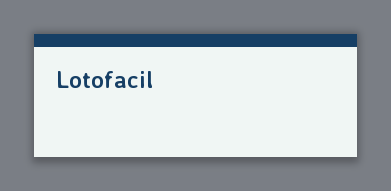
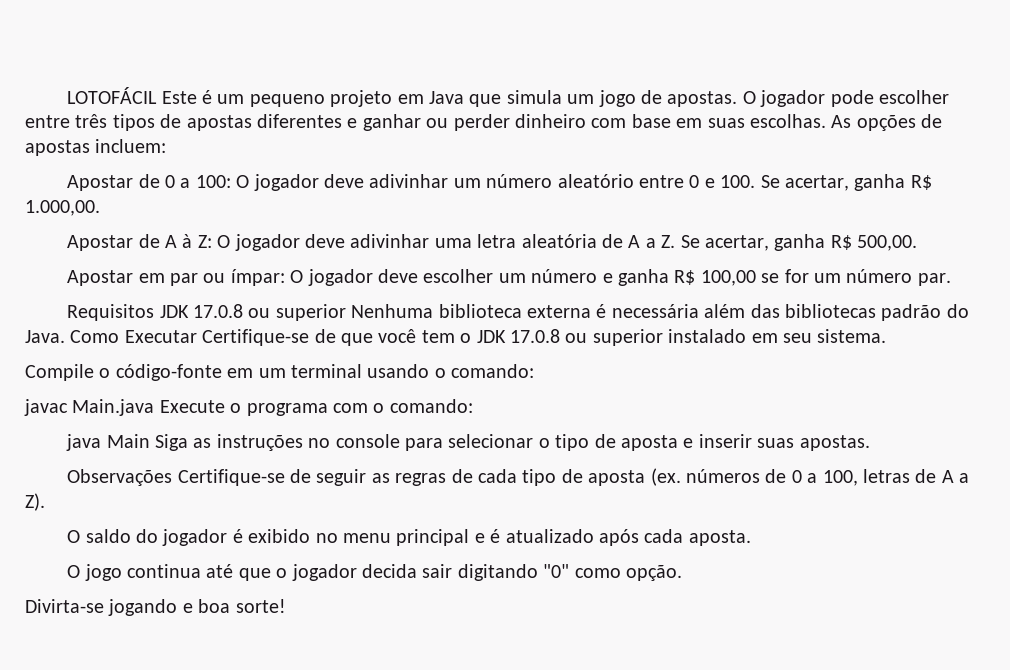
- Lotofacil
+ LOTOFÁCIL Este é um pequeno projeto em Java que simula um jogo de apostas. O jogador pode escolher entre três tipos de apostas diferentes e ganhar ou perder dinheiro com base em suas escolhas. As opções de apostas incluem:
+ Apostar de 0 a 100: O jogador deve adivinhar um número aleatório entre 0 e 100. Se acertar, ganha R$ 1.000,00.
+ Apostar de A à Z: O jogador deve adivinhar uma letra aleatória de A a Z. Se acertar, ganha R$ 500,00.
+ Apostar em par ou ímpar: O jogador deve escolher um número e ganha R$ 100,00 se for um número par.
+ Requisitos JDK 17.0.8 ou superior Nenhuma biblioteca externa é necessária além das bibliotecas padrão do Java. Como Executar Certifique-se de que você tem o JDK 17.0.8 ou superior instalado em seu sistema.
+ Compile o código-fonte em um terminal usando o comando:
+ javac Main.java Execute o programa com o comando:
+ java Main Siga as instruções no console para selecionar o tipo de aposta e inserir suas apostas.
+ Observações Certifique-se de seguir as regras de cada tipo de aposta (ex. números de 0 a 100, letras de A a Z).
+ O saldo do jogador é exibido no menu principal e é atualizado após cada aposta.
+ O jogo continua até que o jogador decida sair digitando "0" como opção.
+ Divirta-se jogando e boa sorte!

